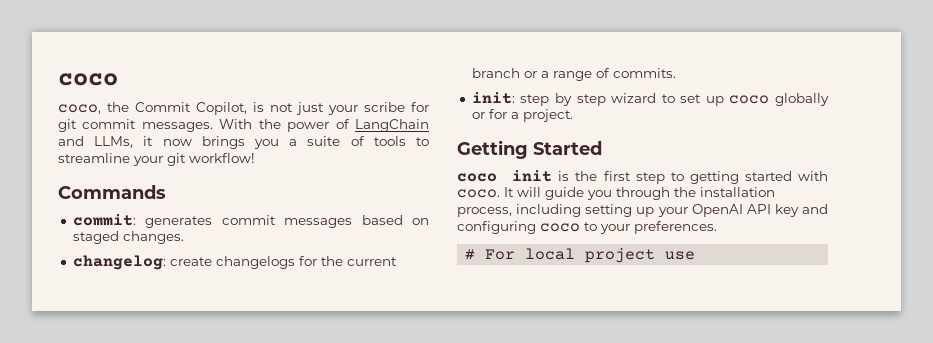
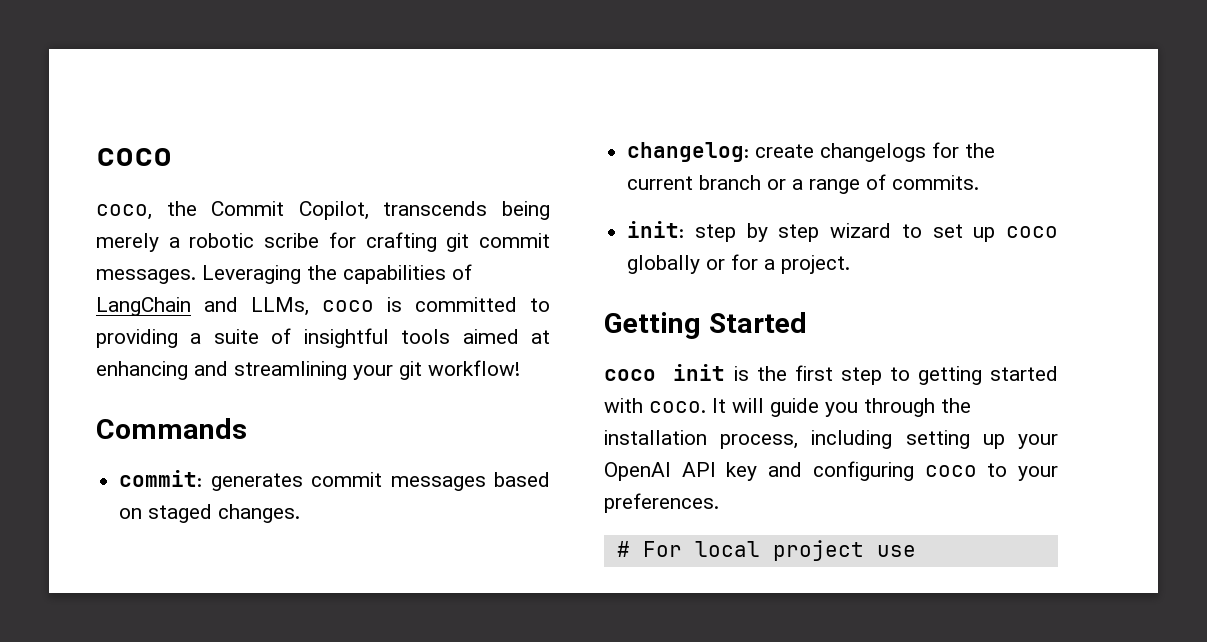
- coco, the Commit Copilot, is not just your scribe for git commit messages.
+ coco, the Commit Copilot, transcends being merely a robotic scribe for crafting git commit messages.
- With the power of LangChain and LLMs, it now brings you a suite of tools to streamline your git workflow!
+ Leveraging the capabilities of LangChain and LLMs, coco is committed to providing a suite of insightful tools aimed at enhancing and streamlining your git workflow!

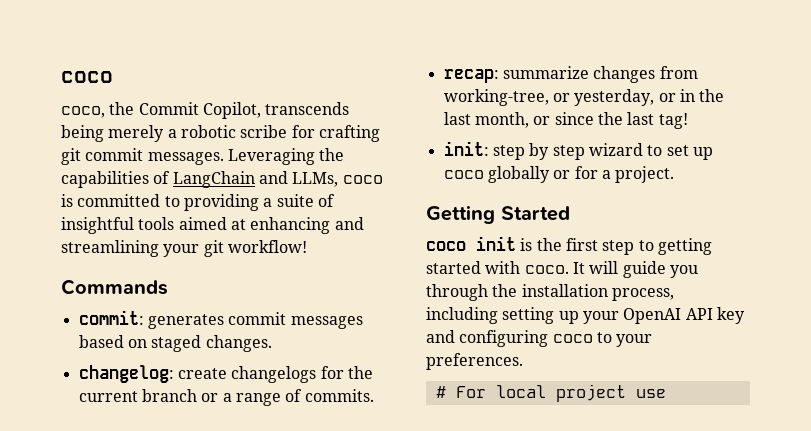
+ recap: summarize changes from working-tree, or yesterday, or in the last month, or since the last tag!

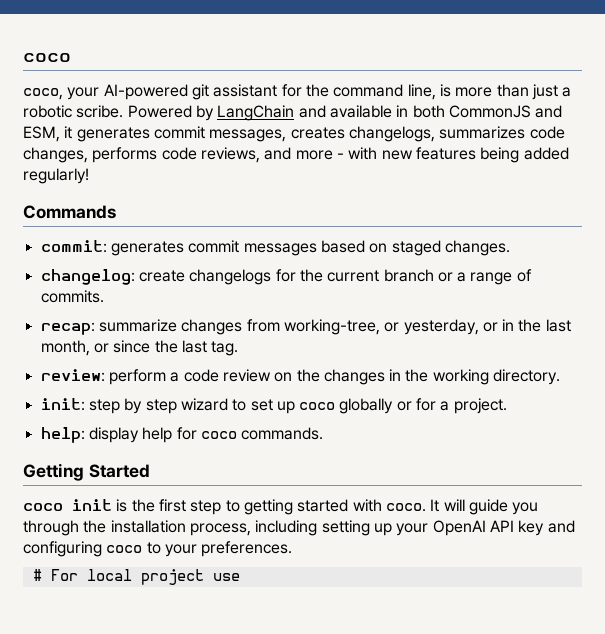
- coco, the Commit Copilot, transcends being merely a robotic scribe for crafting git commit messages. Leveraging the capabilities of LangChain and LLMs, coco is committed to providing a suite of insightful tools aimed at enhancing and streamlining your git workflow!
+ coco, your AI-powered git assistant for the command line, is more than just a robotic scribe. Powered by LangChain and available in both CommonJS and ESM, it generates commit messages, creates changelogs, summarizes code changes, performs code reviews, and more - with new features being added regularly!
- recap: summarize changes from working-tree, or yesterday, or in the last month, or since the last tag!
+ recap: summarize changes from working-tree, or yesterday, or in the last month, or since the last tag.
+ review: perform a code review on the changes in the working directory.
+ help: display help for coco commands.

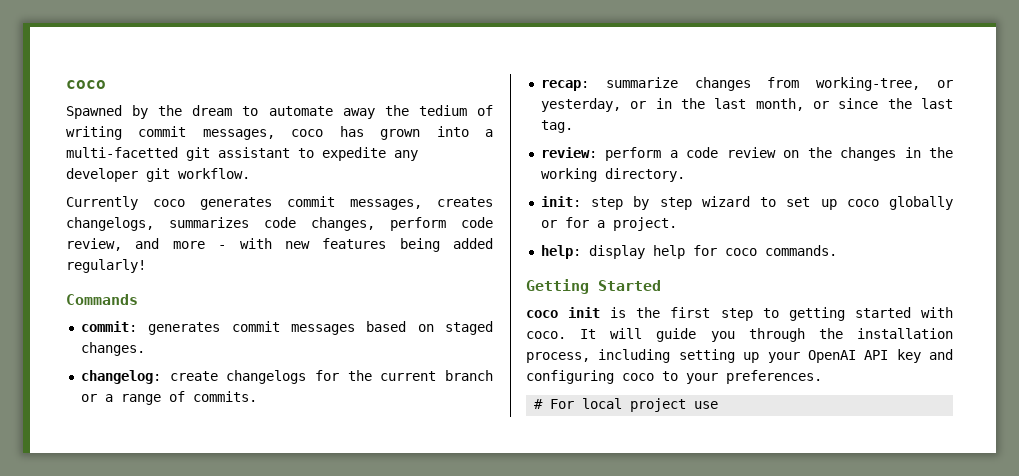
- coco, your AI-powered git assistant for the command line, is more than just a robotic scribe. Powered by LangChain and available in both CommonJS and ESM, it generates commit messages, creates changelogs, summarizes code changes, performs code reviews, and more - with new features being added regularly!
+ Spawned by the dream to automate away the tedium of writing commit messages, coco has grown into a multi-facetted git assistant to expedite any developer git workflow.
+ Currently coco generates commit messages, creates changelogs, summarizes code changes, perform code review, and more - with new features being added regularly!

